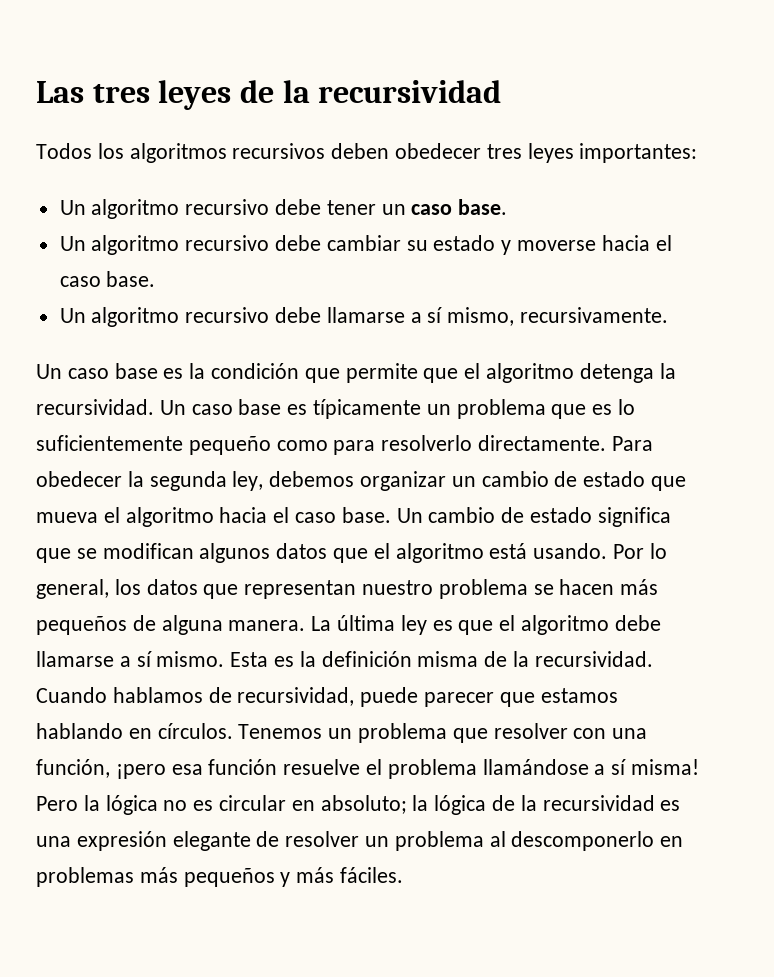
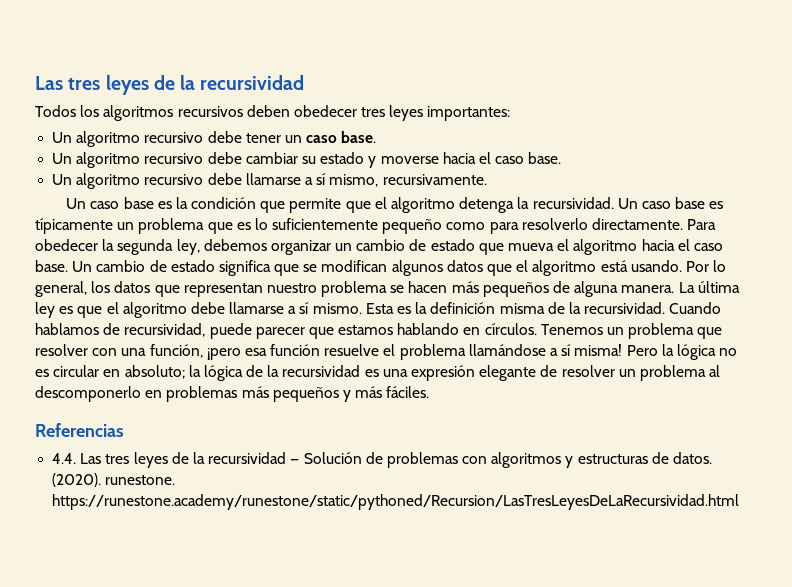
+ Referencias
+ 4.4. Las tres leyes de la recursividad — Solución de problemas con algoritmos y estructuras de datos. (2020). runestone. https://runestone.academy/runestone/static/pythoned/Recursion/LasTresLeyesDeLaRecursividad.html

